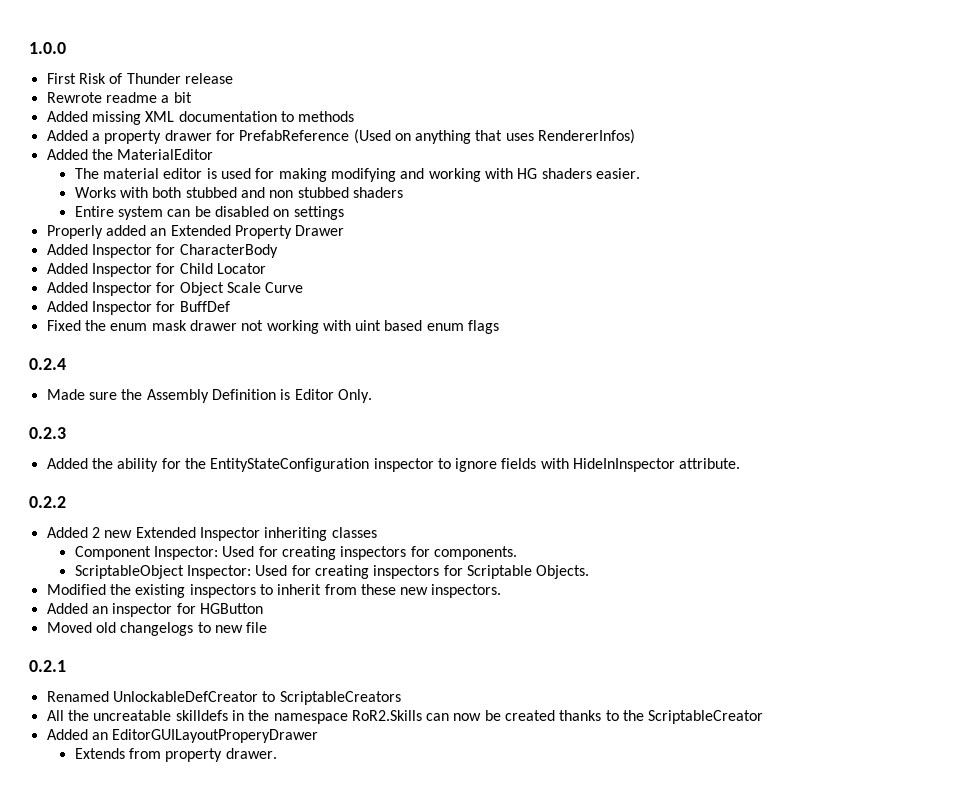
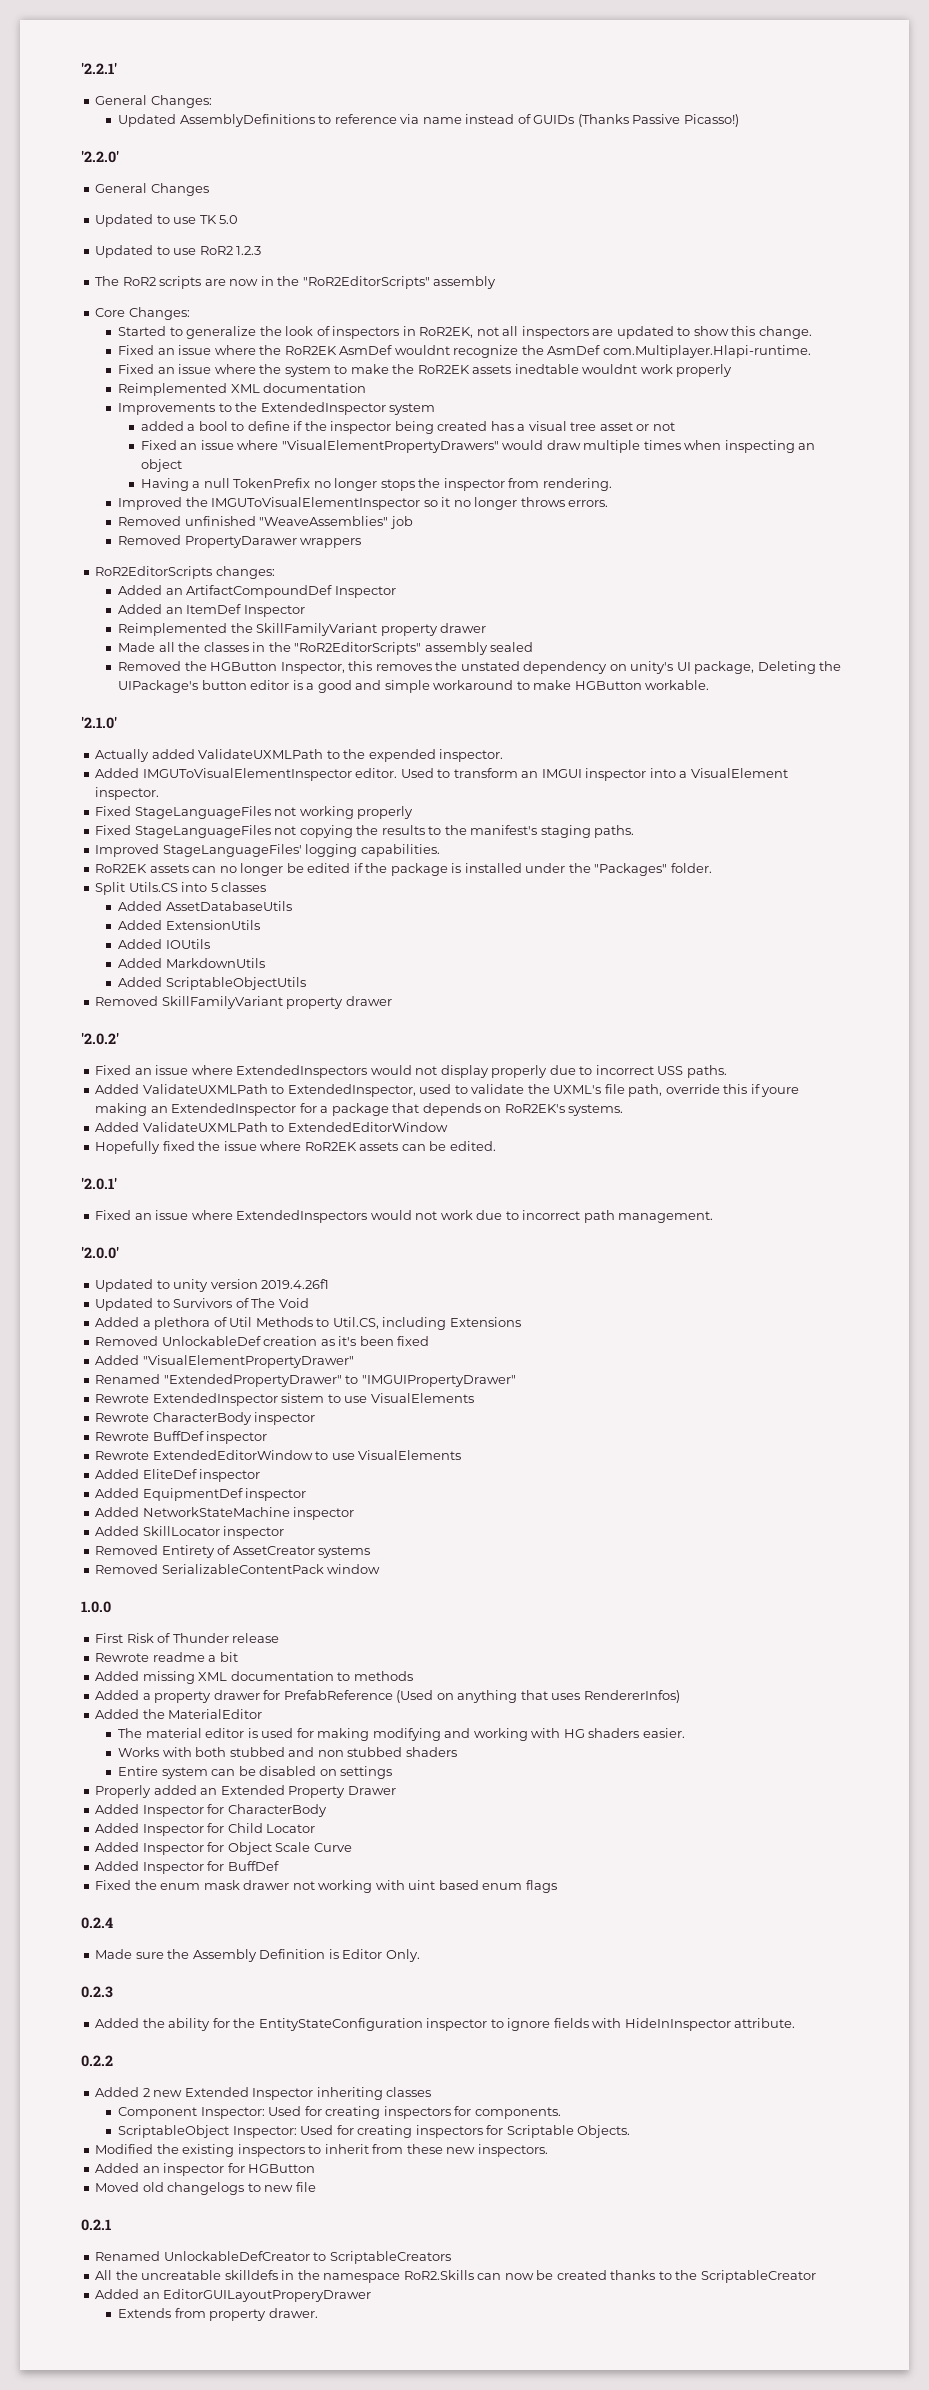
+ '2.2.1'
+ General Changes:
+ Updated AssemblyDefinitions to reference via name instead of GUIDs (Thanks Passive Picasso!)
+ '2.2.0'
+ General Changes
+ Updated to use TK 5.0
+ Updated to use RoR2 1.2.3
+ The RoR2 scripts are now in the "RoR2EditorScripts" assembly
+ Core Changes:
+ Started to generalize the look of inspectors in RoR2EK, not all inspectors are updated to show this change.
+ Fixed an issue where the RoR2EK AsmDef wouldnt recognize the AsmDef com.Multiplayer.Hlapi-runtime.
+ Fixed an issue where the system to make the RoR2EK assets inedtable wouldnt work properly
+ Reimplemented XML documentation
+ Improvements to the ExtendedInspector system
+ added a bool to define if the inspector being created has a visual tree asset or not
+ Fixed an issue where "VisualElementPropertyDrawers" would draw multiple times when inspecting an object
+ Having a null TokenPrefix no longer stops the inspector from rendering.
+ Improved the IMGUToVisualElementInspector so it no longer throws errors.
+ Removed unfinished "WeaveAssemblies" job
+ Removed PropertyDarawer wrappers
+ RoR2EditorScripts changes:
+ Added an ArtifactCompoundDef Inspector
+ Added an ItemDef Inspector
+ Reimplemented the SkillFamilyVariant property drawer
+ Made all the classes in the "RoR2EditorScripts" assembly sealed
+ Removed the HGButton Inspector, this removes the unstated dependency on unity's UI package, Deleting the UIPackage's button editor is a good and simple workaround to make HGButton workable.
+ '2.1.0'
+ Actually added ValidateUXMLPath to the expended inspector.
+ Added IMGUToVisualElementInspector editor. Used to transform an IMGUI inspector into a VisualElement inspector.
+ Fixed StageLanguageFiles not working properly
+ Fixed StageLanguageFiles not copying the results to the manifest's staging paths.
+ Improved StageLanguageFiles' logging capabilities.
+ RoR2EK assets can no longer be edited if the package is installed under the "Packages" folder.
+ Split Utils.CS into 5 classes
+ Added AssetDatabaseUtils
+ Added ExtensionUtils
+ Added IOUtils
+ Added MarkdownUtils
+ Added ScriptableObjectUtils
+ Removed SkillFamilyVariant property drawer
+ '2.0.2'
+ Fixed an issue where ExtendedInspectors would not display properly due to incorrect USS paths.
+ Added ValidateUXMLPath to ExtendedInspector, used to validate the UXML's file path, override this if youre making an ExtendedInspector for a package that depends on RoR2EK's systems.
+ Added ValidateUXMLPath to ExtendedEditorWindow
+ Hopefully fixed the issue where RoR2EK assets can be edited.
+ '2.0.1'
+ Fixed an issue where ExtendedInspectors would not work due to incorrect path management.
+ '2.0.0'
+ Updated to unity version 2019.4.26f1
+ Updated to Survivors of The Void
+ Added a plethora of Util Methods to Util.CS, including Extensions
+ Removed UnlockableDef creation as it's been fixed
+ Added "VisualElementPropertyDrawer"
+ Renamed "ExtendedPropertyDrawer" to "IMGUIPropertyDrawer"
+ Rewrote ExtendedInspector sistem to use VisualElements
+ Rewrote CharacterBody inspector
+ Rewrote BuffDef inspector
+ Rewrote ExtendedEditorWindow to use VisualElements
+ Added EliteDef inspector
+ Added EquipmentDef inspector
+ Added NetworkStateMachine inspector
+ Added SkillLocator inspector
+ Removed Entirety of AssetCreator systems
+ Removed SerializableContentPack window

